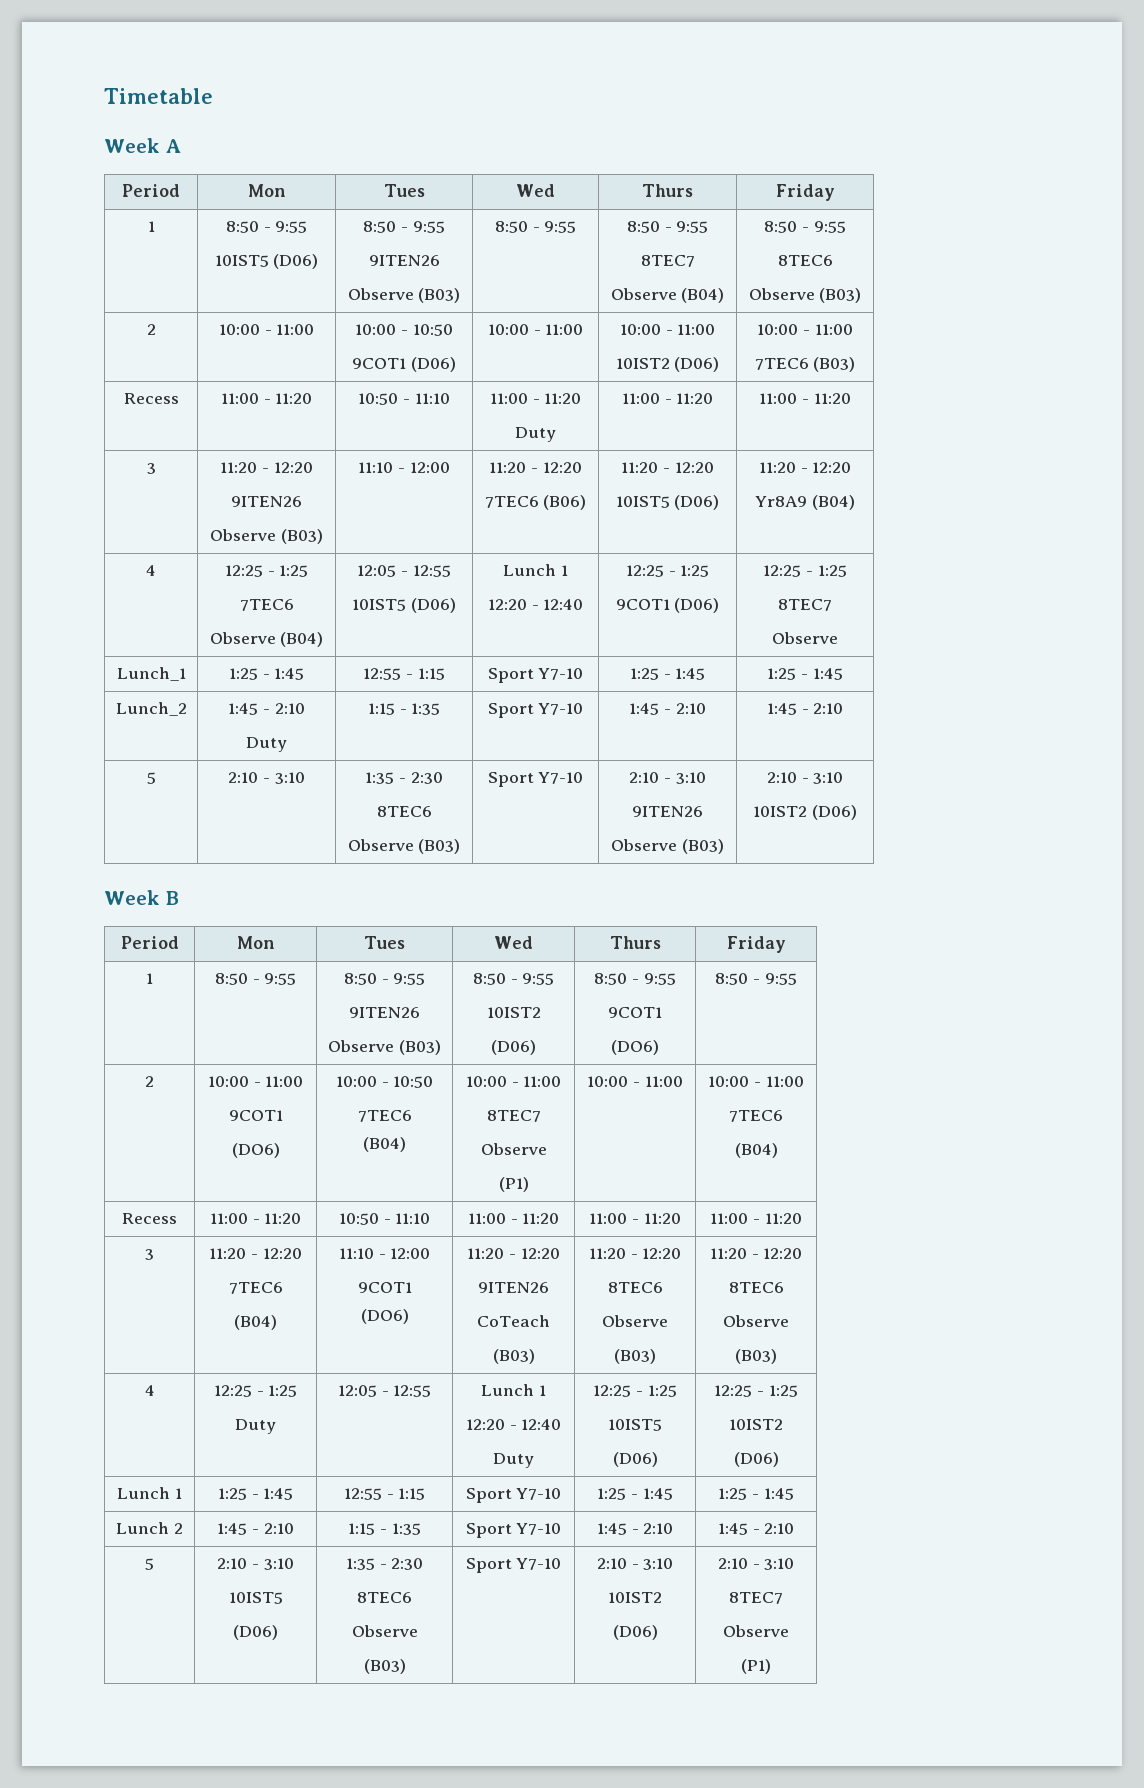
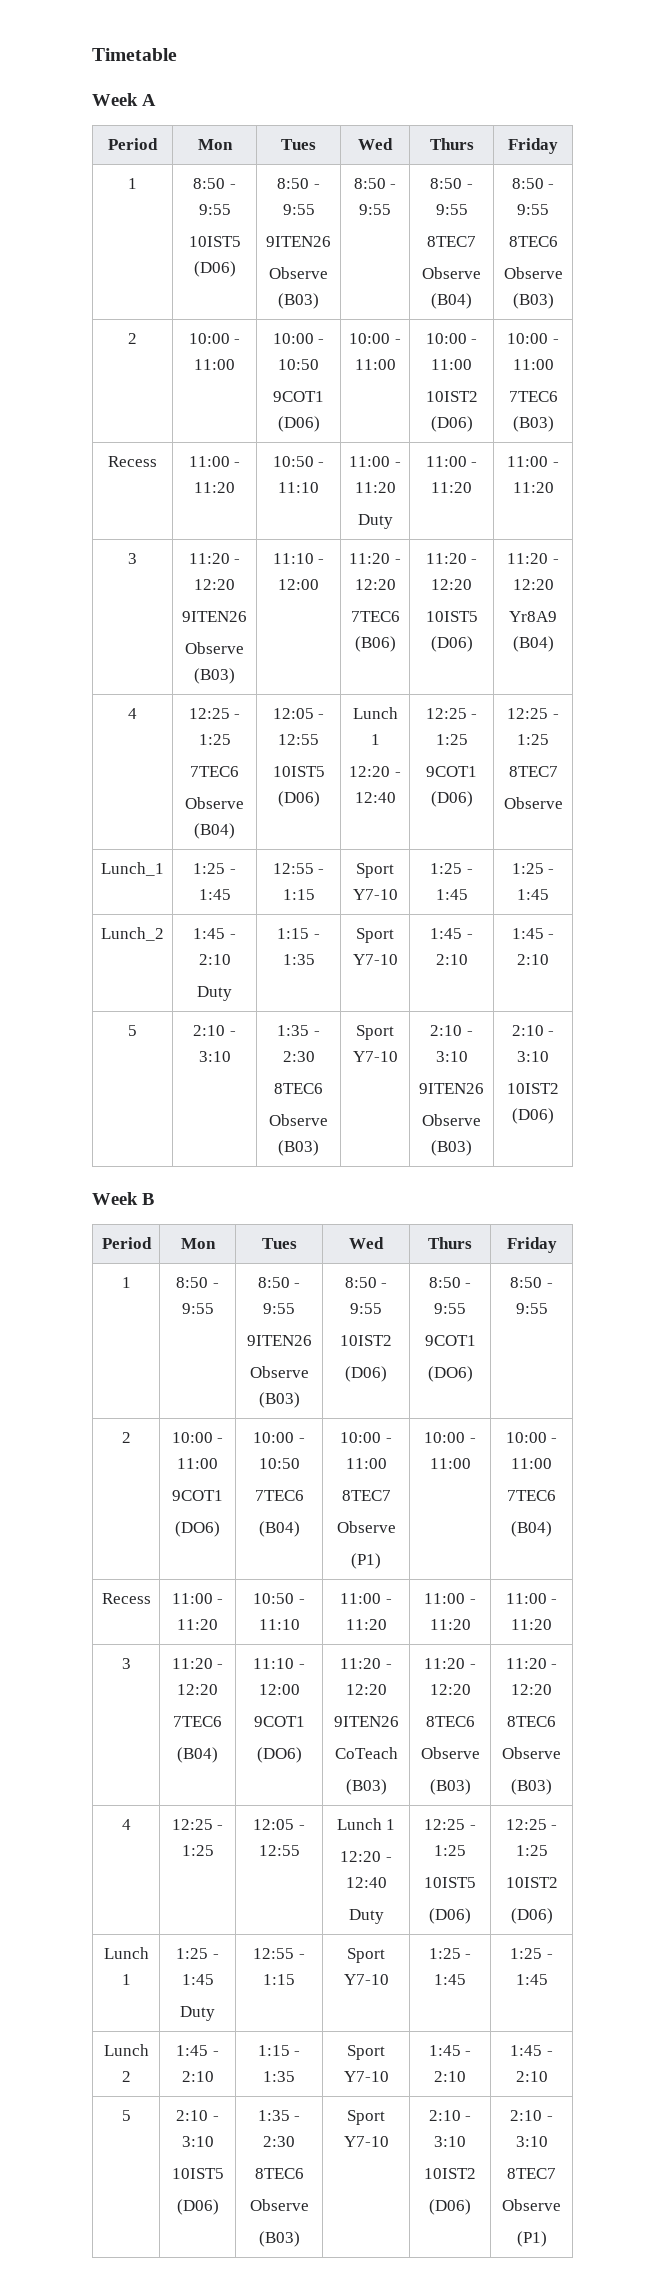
  Recess | 11:00 - 11:20 | 10:50 - 11:10 | 11:00 - 11:20 | 11:00 - 11:20 | 11:00 - 11:20
  3 | 11:20 - 12:20
  7TEC6
  (B04) | 11:10 - 12:00
  9COT1
  (DO6) | 11:20 - 12:20
  9ITEN26
  CoTeach
  (B03) | 11:20 - 12:20
  8TEC6
  Observe
  (B03) | 11:20 - 12:20
  8TEC6
  Observe
  (B03)
- 4 | 12:25 - 1:25
- Duty | 12:05 - 12:55 | Lunch 1
+ 4 | 12:25 - 1:25 | 12:05 - 12:55 | Lunch 1
- Lunch 1 | 1:25 - 1:45 | 12:55 - 1:15 | Sport Y7-10 | 1:25 - 1:45 | 1:25 - 1:45
+ Lunch 1 | 1:25 - 1:45
+ Duty | 12:55 - 1:15 | Sport Y7-10 | 1:25 - 1:45 | 1:25 - 1:45

